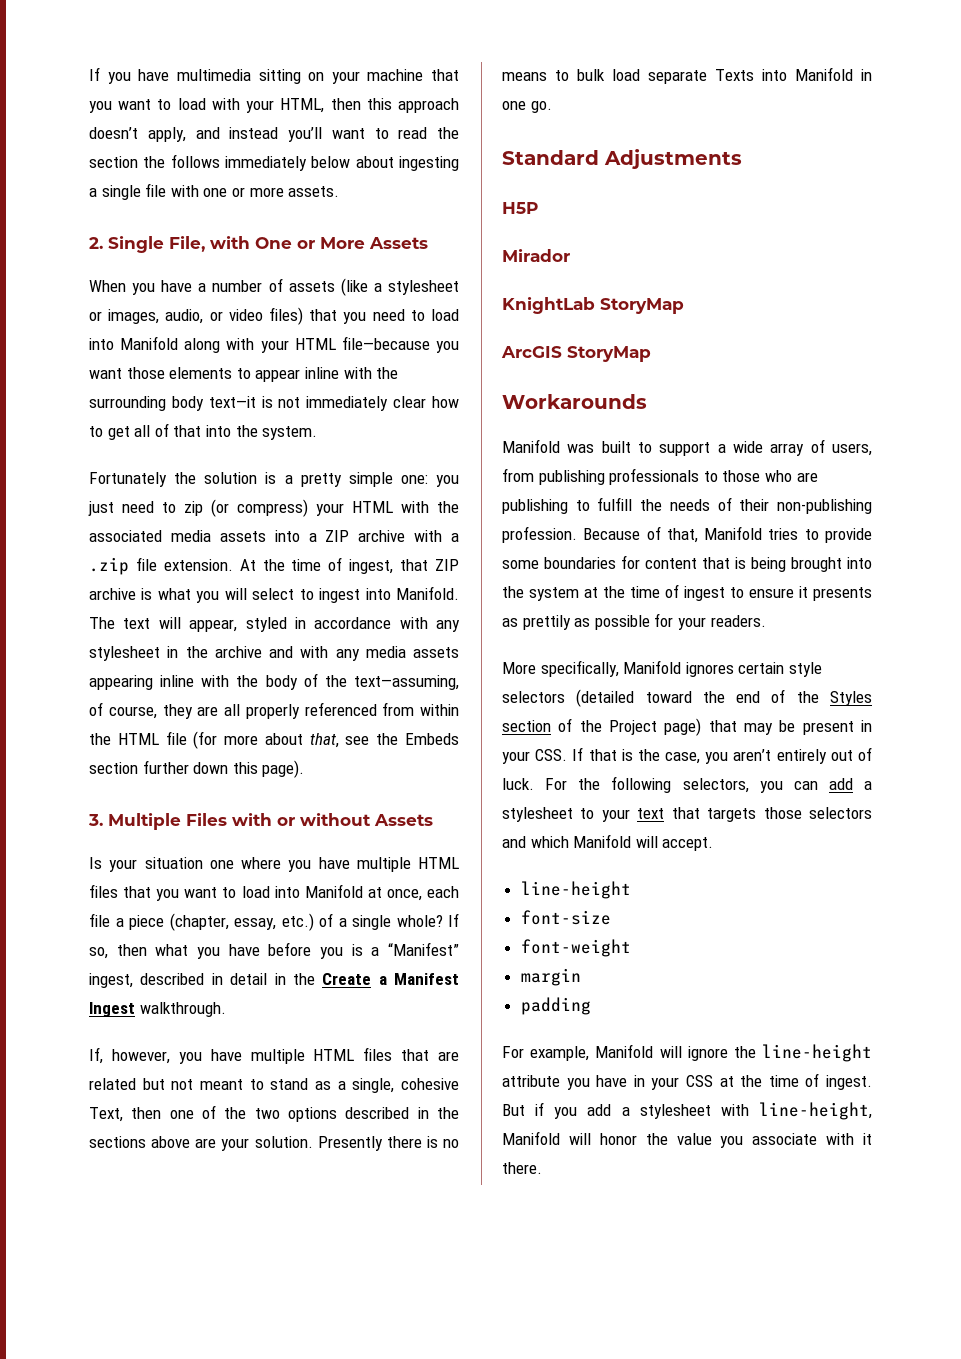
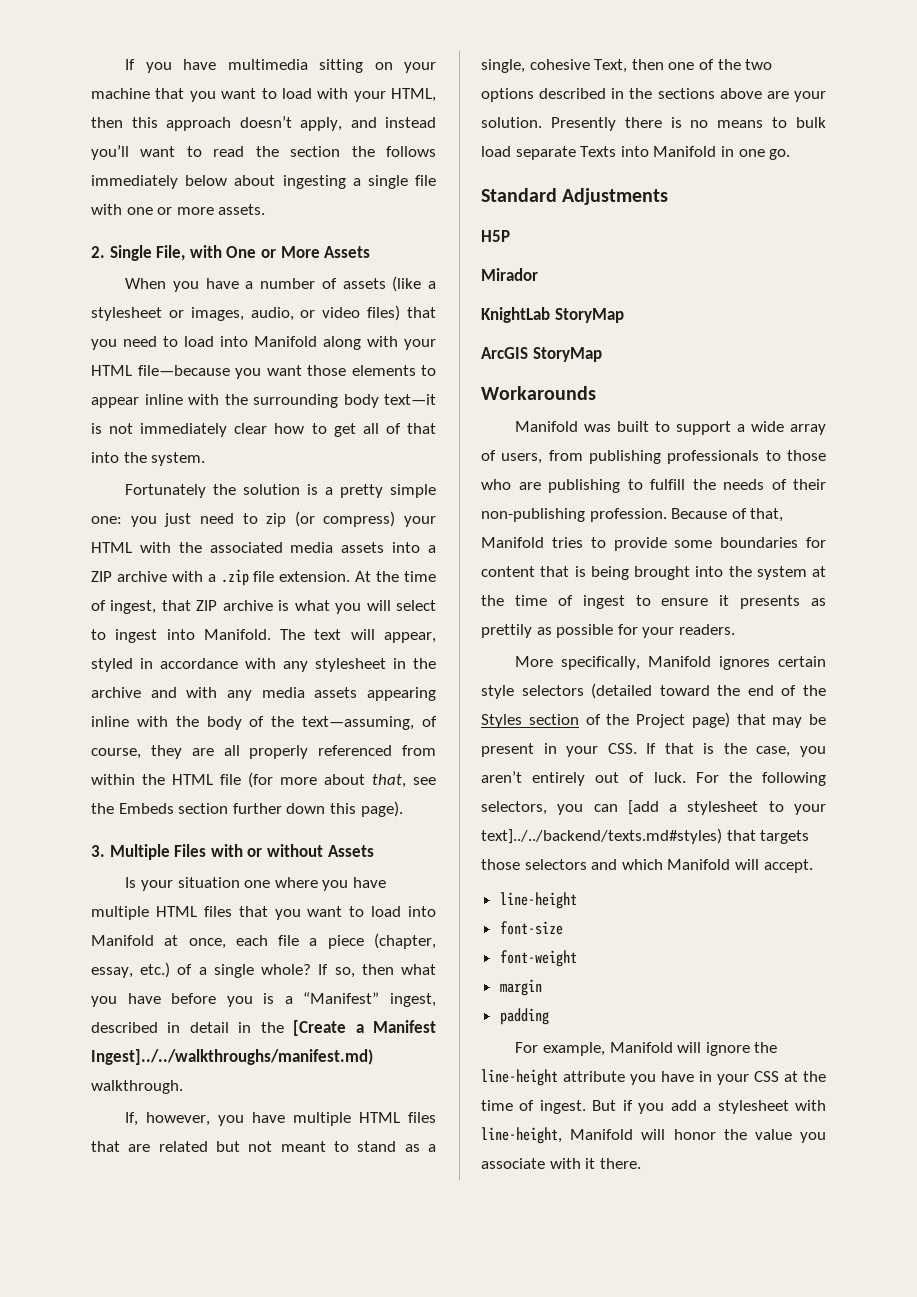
- If so, then what you have before you is a “Manifest” ingest, described in detail in the Create a Manifest Ingest walkthrough.
+ If so, then what you have before you is a “Manifest” ingest, described in detail in the [Create a Manifest Ingest]../../walkthroughs/manifest.md) walkthrough.
- For the following selectors, you can add a stylesheet to your text that targets those selectors and which Manifold will accept.
+ For the following selectors, you can [add a stylesheet to your text]../../backend/texts.md#styles) that targets those selectors and which Manifold will accept.

